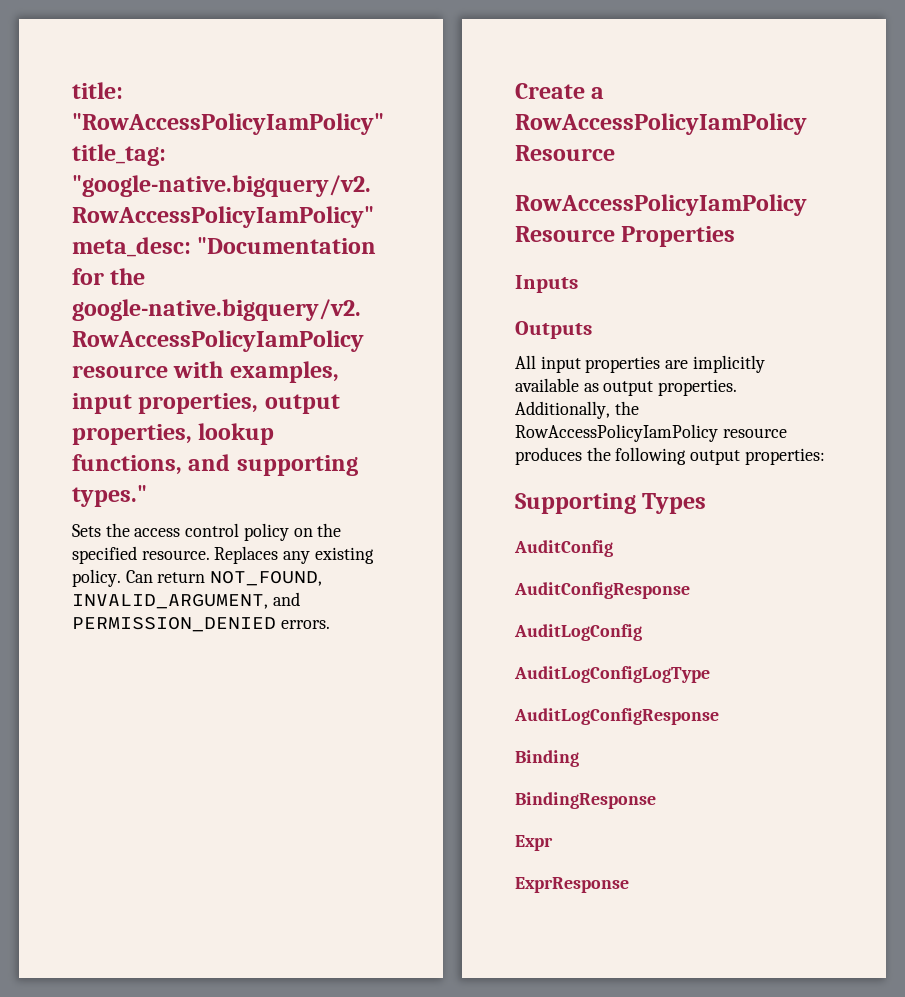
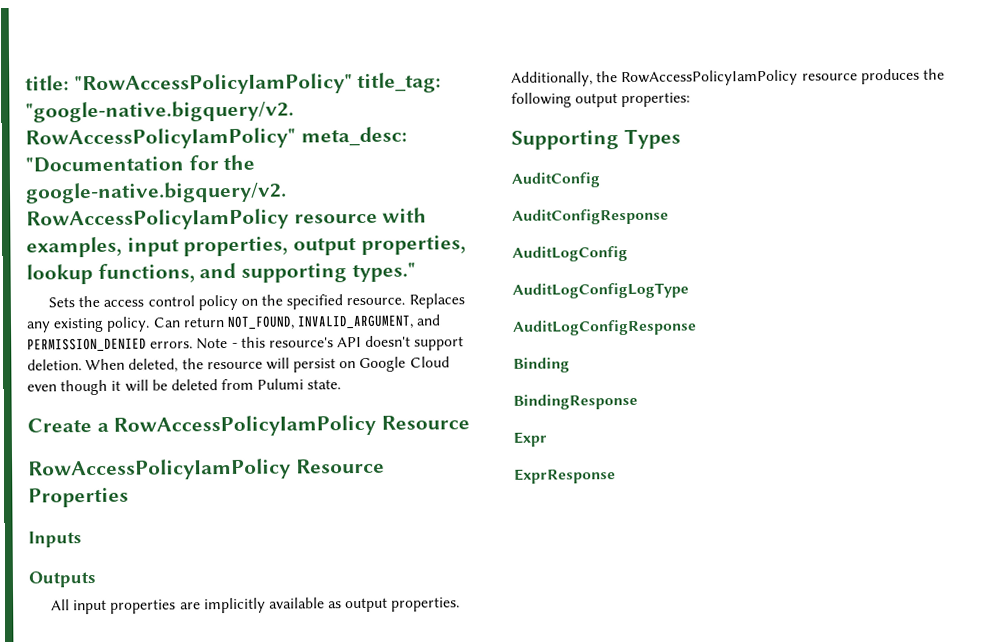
+ Note - this resource's API doesn't support deletion. When deleted, the resource will persist on Google Cloud even though it will be deleted from Pulumi state.

